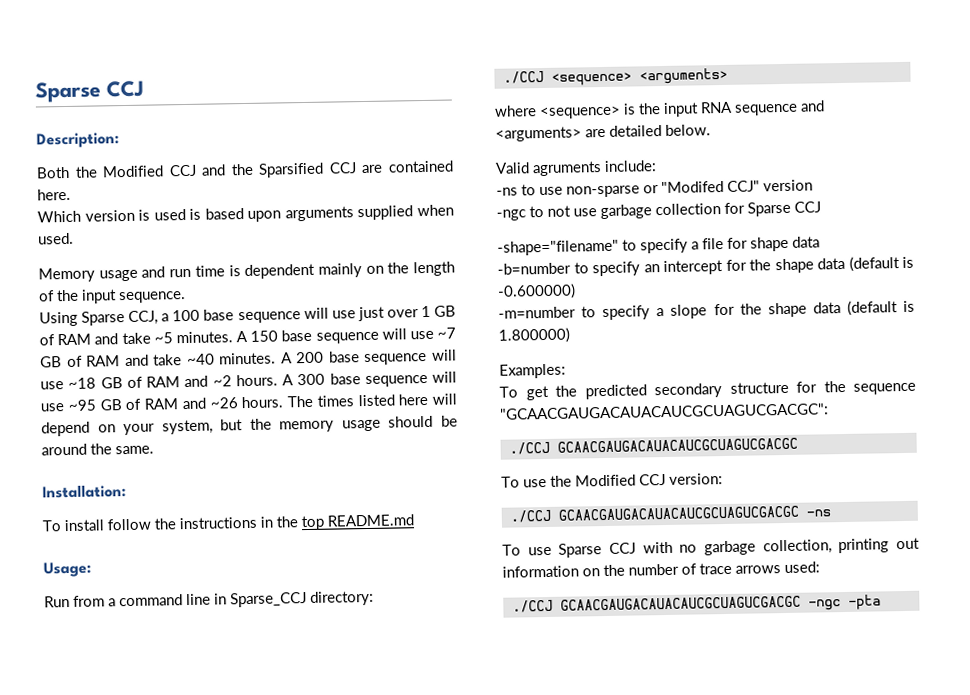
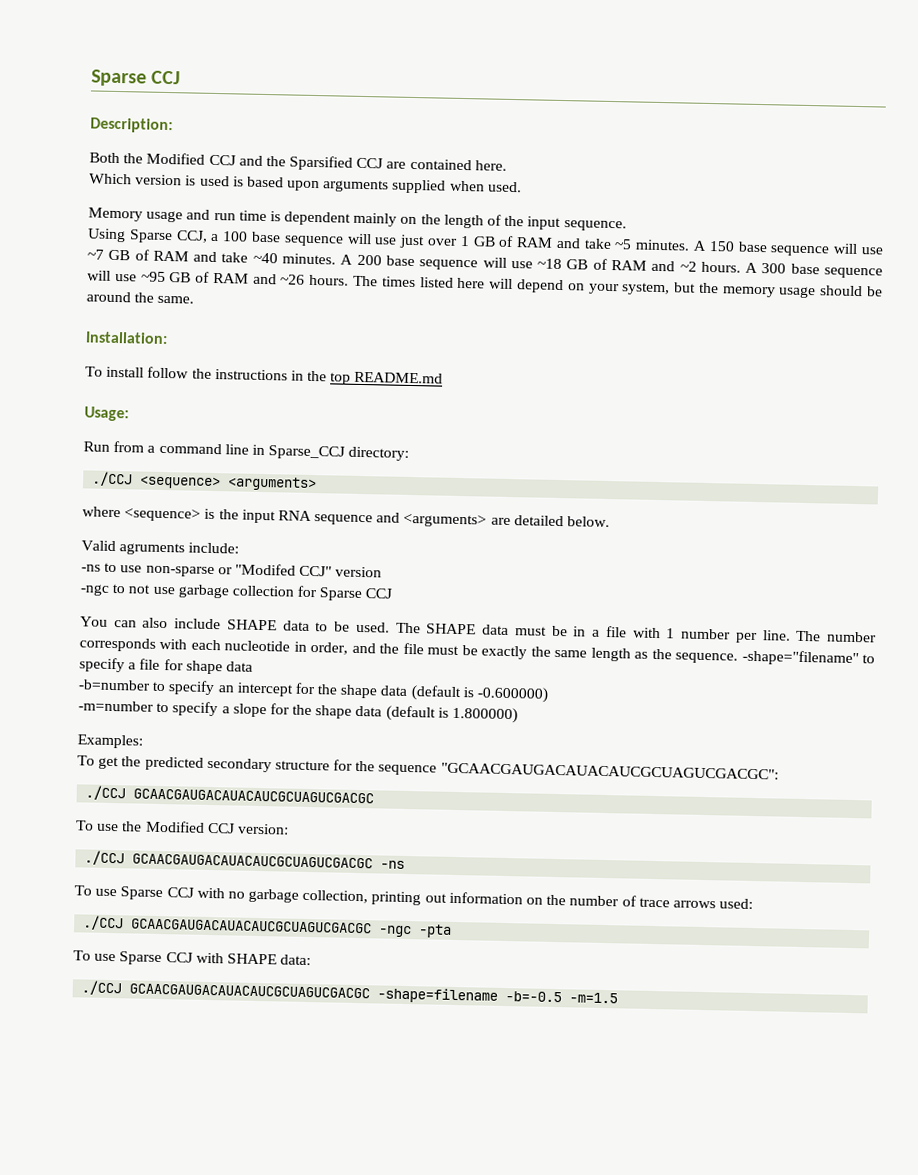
+ You can also include SHAPE data to be used. The SHAPE data must be in a file with 1 number per line. The number corresponds with each nucleotide in order, and the file must be exactly the same length as the sequence.
+ To use Sparse CCJ with SHAPE data:
+ ./CCJ GCAACGAUGACAUACAUCGCUAGUCGACGC -shape=filename -b=-0.5 -m=1.5

